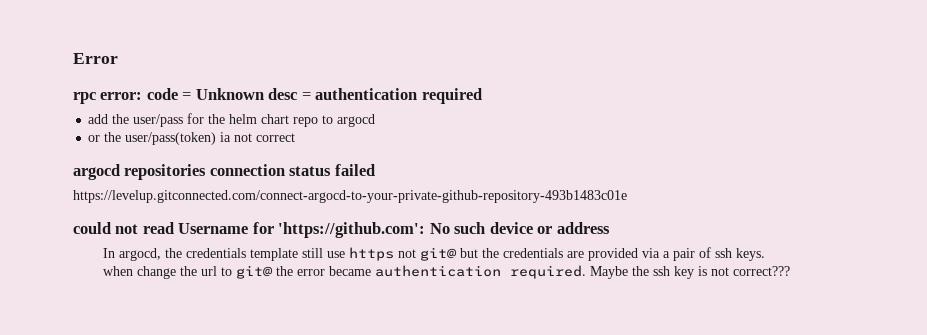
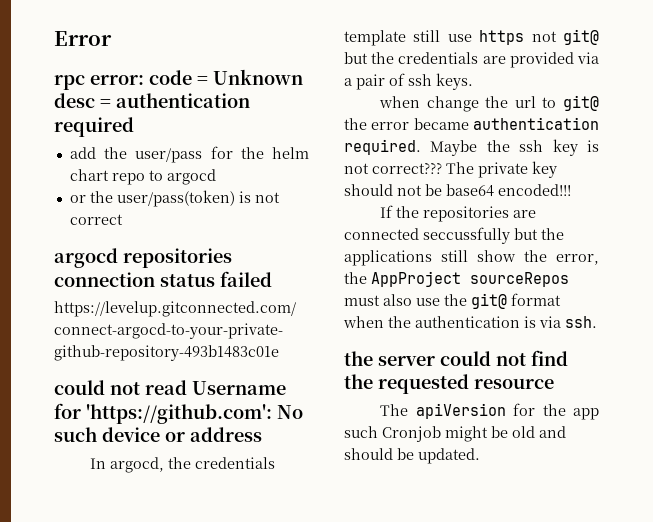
- or the user/pass(token) ia not correct
+ or the user/pass(token) is not correct
+ The private key should not be base64 encoded!!!
+ If the repositories are connected seccussfully but the applications still show the error, the AppProject sourceRepos must also use the git@ format when the authentication is via ssh.
+ the server could not find the requested resource
+ The apiVersion for the app such Cronjob might be old and should be updated.

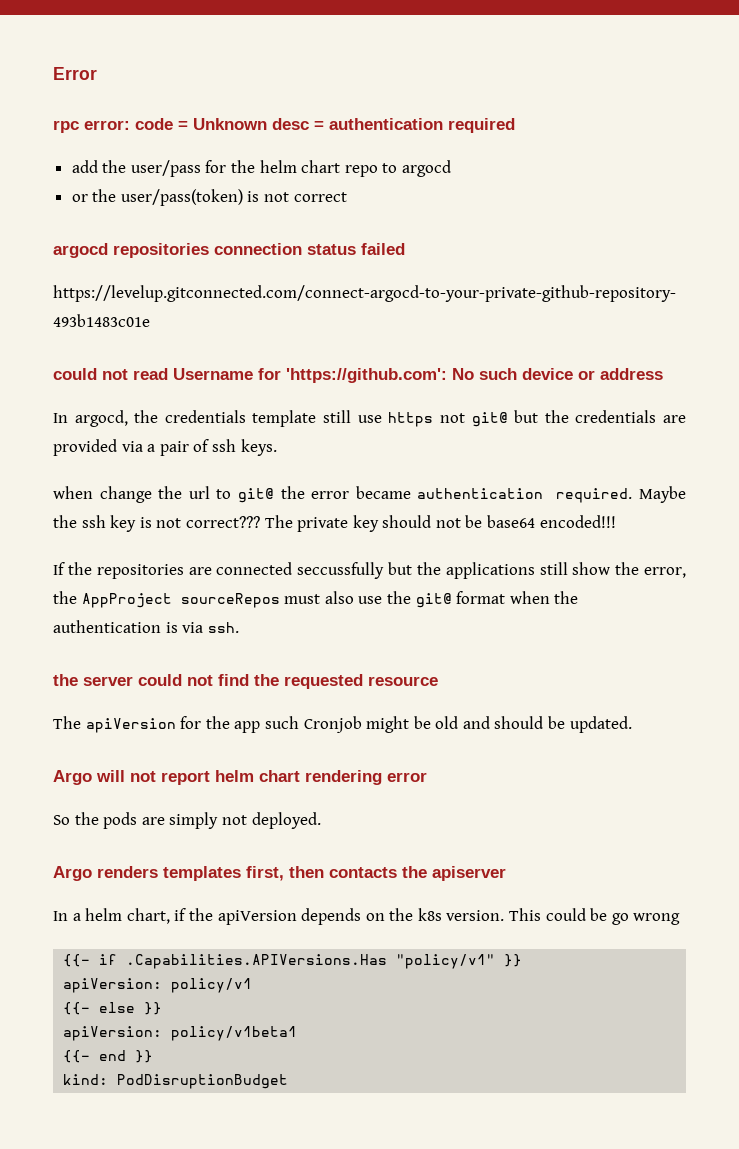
+ Argo will not report helm chart rendering error
+ So the pods are simply not deployed.
+ Argo renders templates first, then contacts the apiserver
+ In a helm chart, if the apiVersion depends on the k8s version. This could be go wrong
+ {{- if .Capabilities.APIVersions.Has "policy/v1" }}
+ apiVersion: policy/v1
+ {{- else }}
+ apiVersion: policy/v1beta1
+ {{- end }}
+ kind: PodDisruptionBudget

